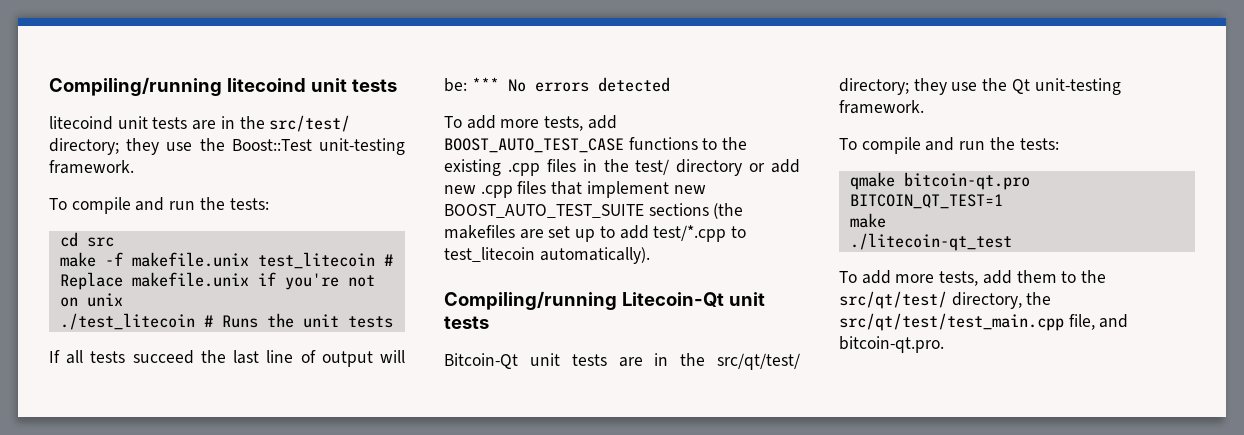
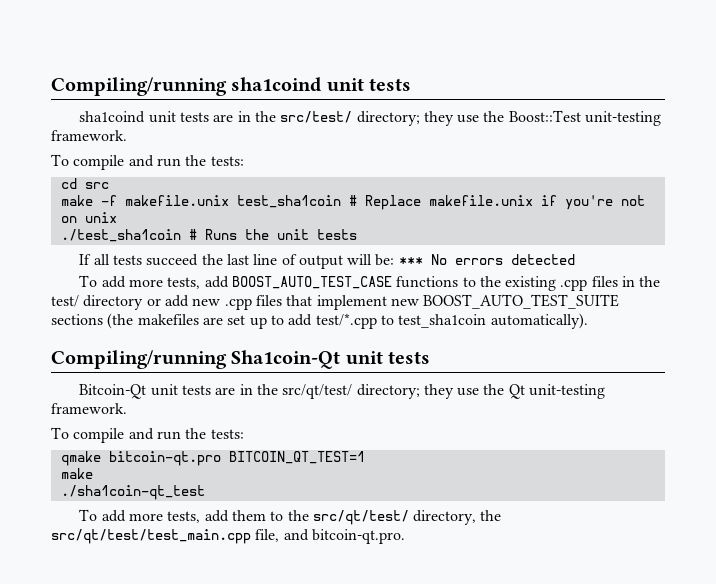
- Compiling/running litecoind unit tests
- litecoind unit tests are in the src/test/ directory; they use the Boost::Test unit-testing framework.
+ Compiling/running sha1coind unit tests
+ sha1coind unit tests are in the src/test/ directory; they use the Boost::Test unit-testing framework.
- make -f makefile.unix test_litecoin # Replace makefile.unix if you're not on unix
+ make -f makefile.unix test_sha1coin # Replace makefile.unix if you're not on unix
- ./test_litecoin # Runs the unit tests
+ ./test_sha1coin # Runs the unit tests
- To add more tests, add BOOST_AUTO_TEST_CASE functions to the existing .cpp files in the test/ directory or add new .cpp files that implement new BOOST_AUTO_TEST_SUITE sections (the makefiles are set up to add test/*.cpp to test_litecoin automatically).
+ To add more tests, add BOOST_AUTO_TEST_CASE functions to the existing .cpp files in the test/ directory or add new .cpp files that implement new BOOST_AUTO_TEST_SUITE sections (the makefiles are set up to add test/*.cpp to test_sha1coin automatically).
- Compiling/running Litecoin-Qt unit tests
+ Compiling/running Sha1coin-Qt unit tests
- ./litecoin-qt_test
+ ./sha1coin-qt_test

